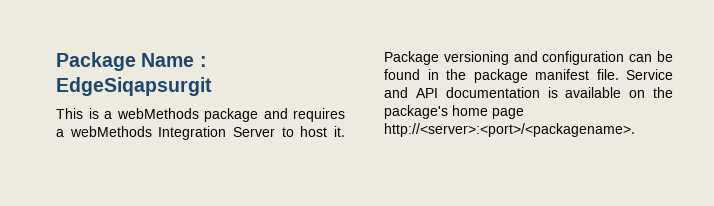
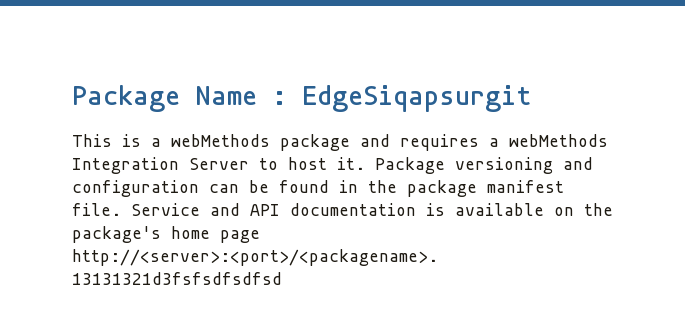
+ 13131321d3fsfsdfsdfsd

